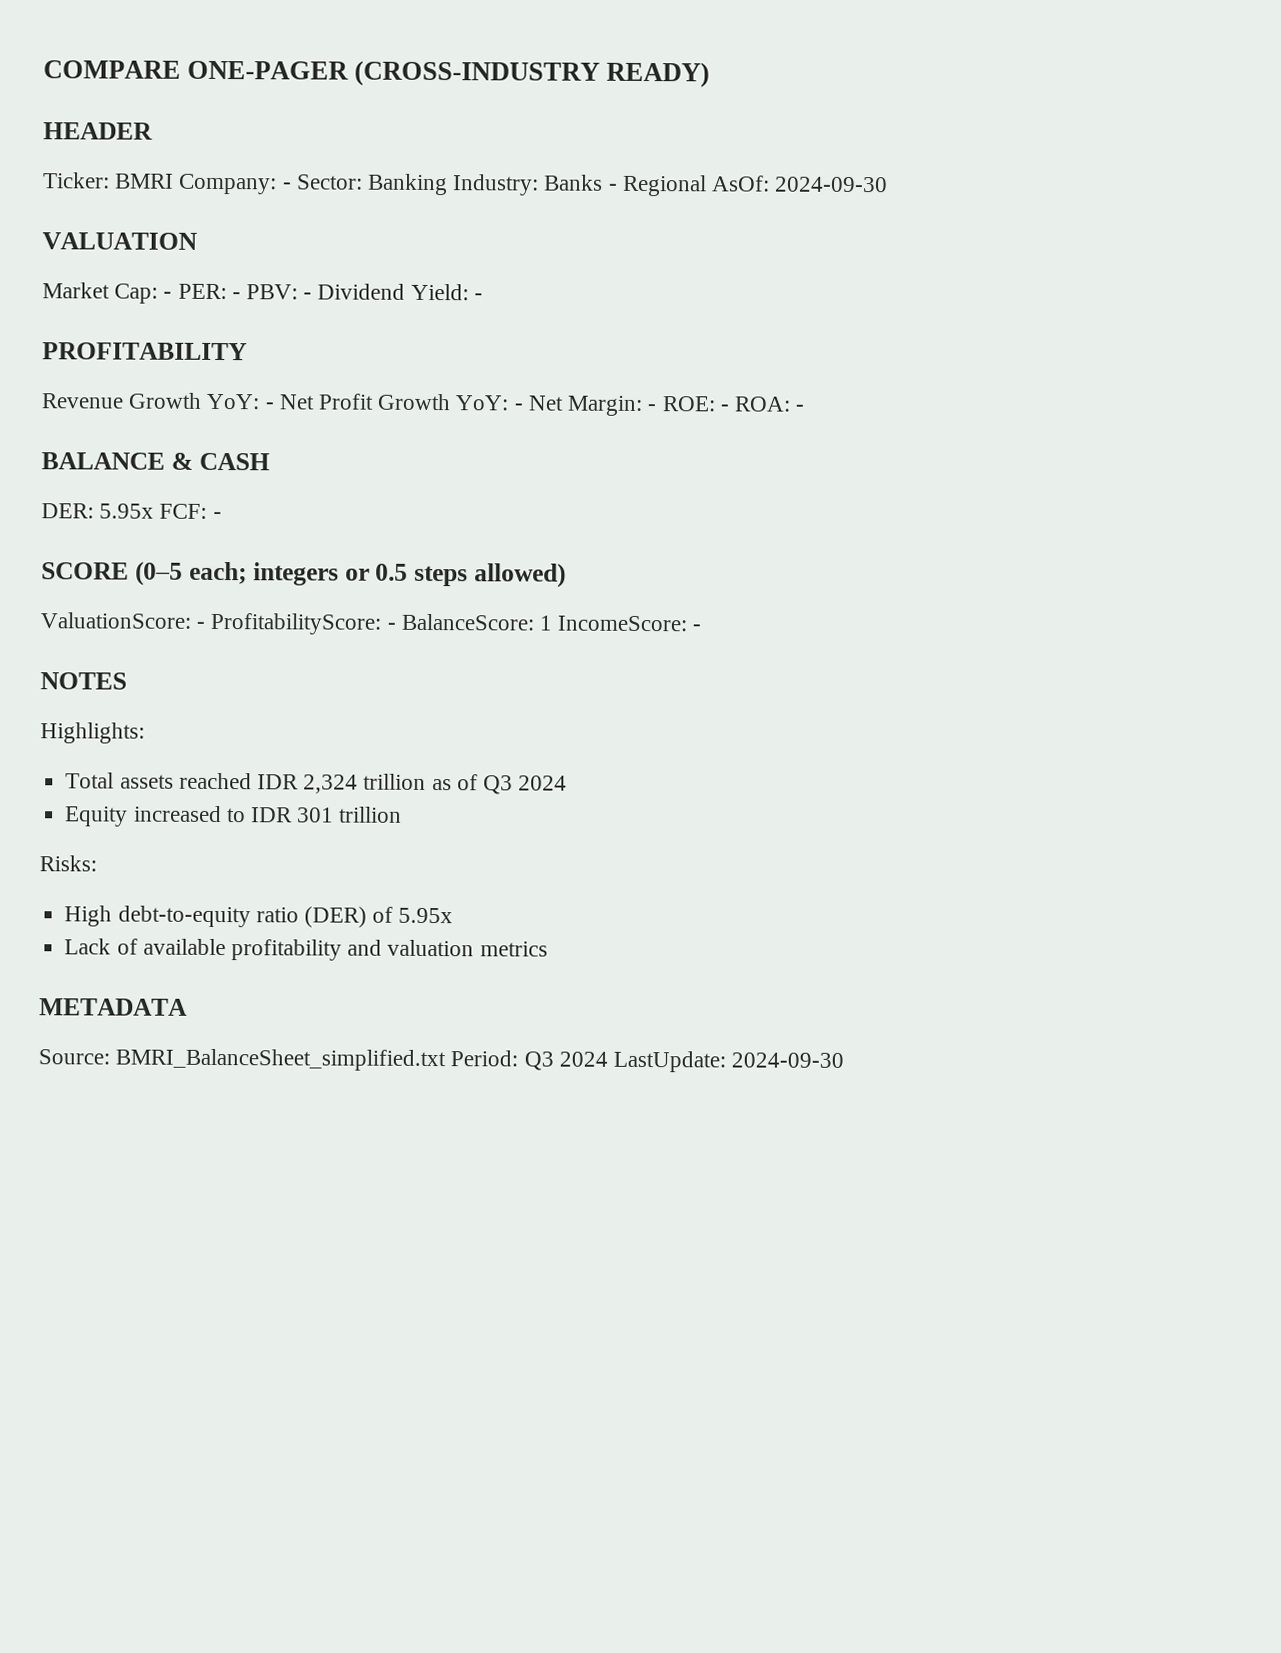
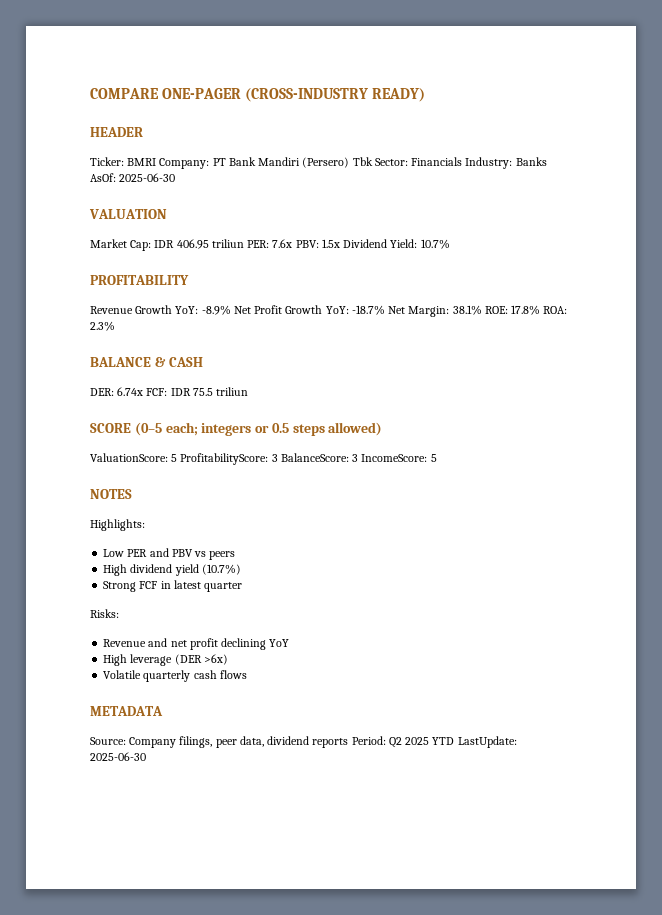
- Ticker: BMRI Company: - Sector: Banking Industry: Banks - Regional AsOf: 2024-09-30
+ Ticker: BMRI Company: PT Bank Mandiri (Persero) Tbk Sector: Financials Industry: Banks AsOf: 2025-06-30
  VALUATION
- Market Cap: - PER: - PBV: - Dividend Yield: -
+ Market Cap: IDR 406.95 triliun PER: 7.6x PBV: 1.5x Dividend Yield: 10.7%
- Revenue Growth YoY: - Net Profit Growth YoY: - Net Margin: - ROE: - ROA: -
+ Revenue Growth YoY: -8.9% Net Profit Growth YoY: -18.7% Net Margin: 38.1% ROE: 17.8% ROA: 2.3%
- DER: 5.95x FCF: -
+ DER: 6.74x FCF: IDR 75.5 triliun
- ValuationScore: - ProfitabilityScore: - BalanceScore: 1 IncomeScore: -
+ ValuationScore: 5 ProfitabilityScore: 3 BalanceScore: 3 IncomeScore: 5
  NOTES
  Highlights:
- Total assets reached IDR 2,324 trillion as of Q3 2024
- Equity increased to IDR 301 trillion
+ Low PER and PBV vs peers
+ High dividend yield (10.7%)
+ Strong FCF in latest quarter
  Risks:
- High debt-to-equity ratio (DER) of 5.95x
- Lack of available profitability and valuation metrics
+ Revenue and net profit declining YoY
+ High leverage (DER >6x)
+ Volatile quarterly cash flows
  METADATA
- Source: BMRI_BalanceSheet_simplified.txt Period: Q3 2024 LastUpdate: 2024-09-30
+ Source: Company filings, peer data, dividend reports Period: Q2 2025 YTD LastUpdate: 2025-06-30

